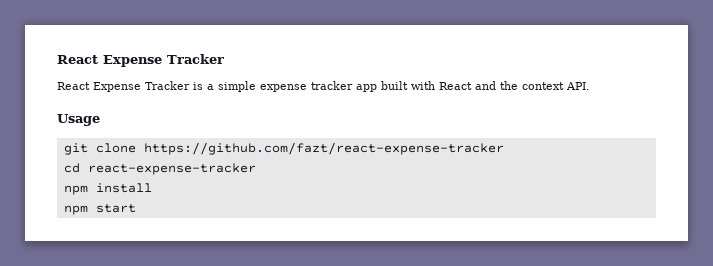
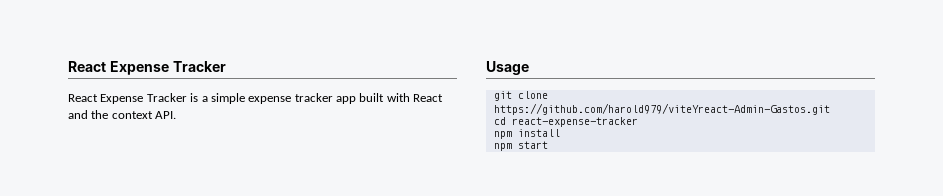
- git clone https://github.com/fazt/react-expense-tracker
+ git clone https://github.com/harold979/viteYreact-Admin-Gastos.git

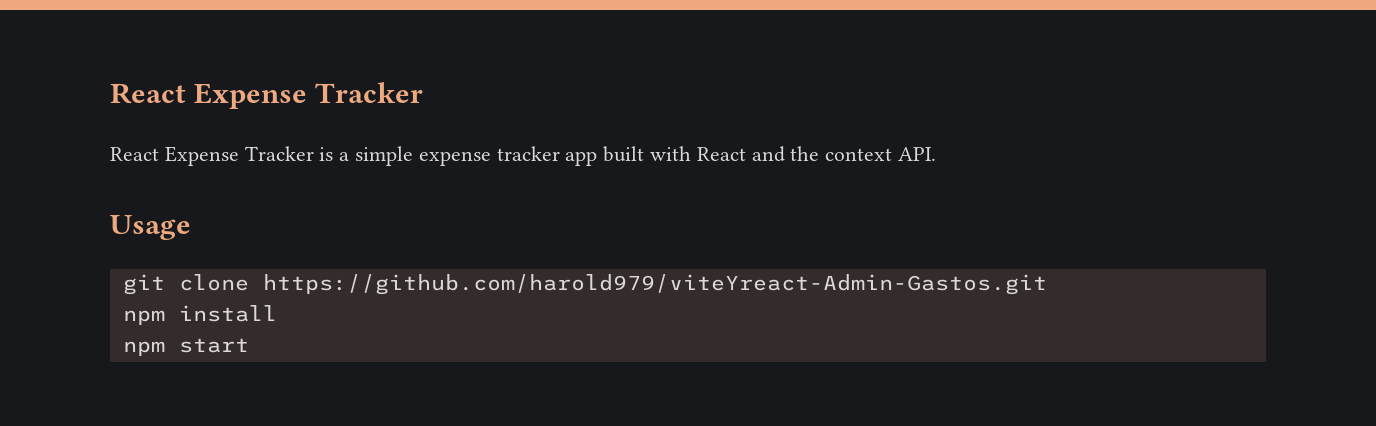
- cd react-expense-tracker

